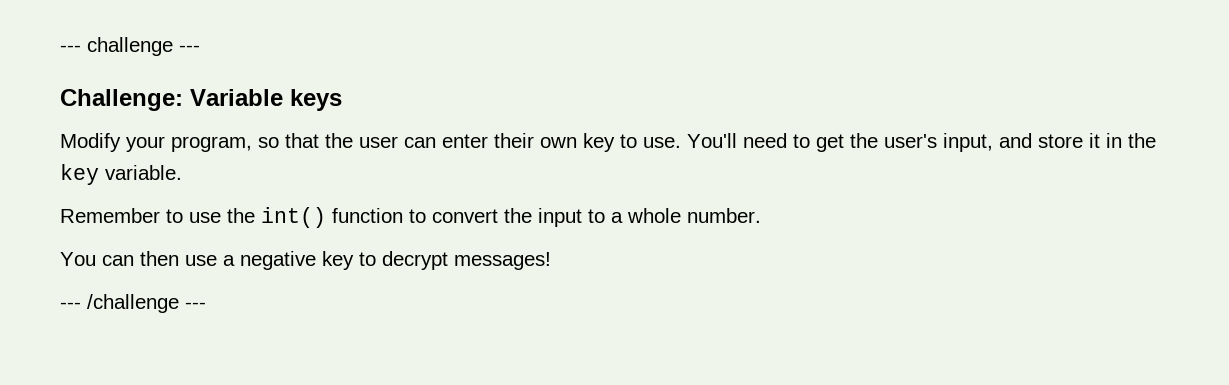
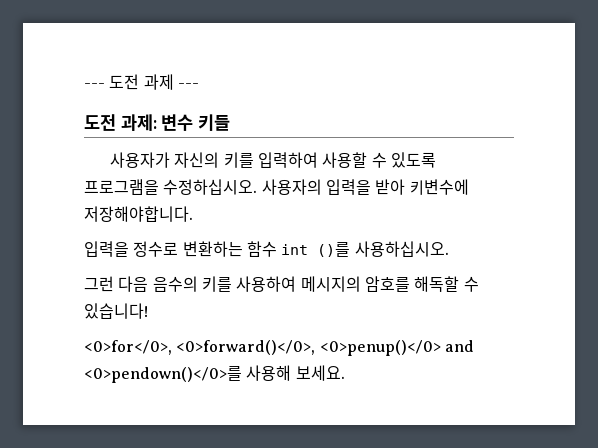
- --- challenge ---
+ --- 도전 과제 ---
- Challenge: Variable keys
- Modify your program, so that the user can enter their own key to use. You'll need to get the user's input, and store it in the key variable.
- Remember to use the int() function to convert the input to a whole number.
- You can then use a negative key to decrypt messages!
- --- /challenge ---
+ 도전 과제: 변수 키들
+ 사용자가 자신의 키를 입력하여 사용할 수 있도록 프로그램을 수정하십시오. 사용자의 입력을 받아 키변수에 저장해야합니다.
+ 입력을 정수로 변환하는 함수 int ()를 사용하십시오.
+ 그런 다음 음수의 키를 사용하여 메시지의 암호를 해독할 수 있습니다!
+ <0>for</0>, <0>forward()</0>, <0>penup()</0> and <0>pendown()</0>를 사용해 보세요.

